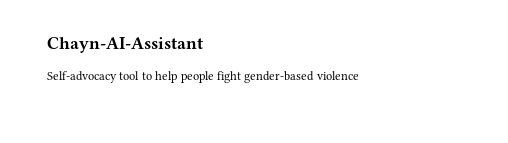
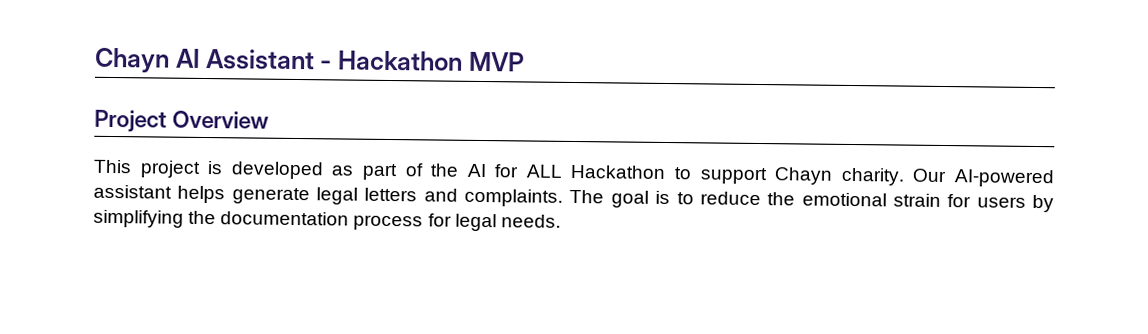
- Chayn-AI-Assistant
- Self-advocacy tool to help people fight gender-based violence
+ Chayn AI Assistant - Hackathon MVP
+ Project Overview
+ This project is developed as part of the AI for ALL Hackathon to support Chayn charity. Our AI-powered assistant helps generate legal letters and complaints. The goal is to reduce the emotional strain for users by simplifying the documentation process for legal needs.

